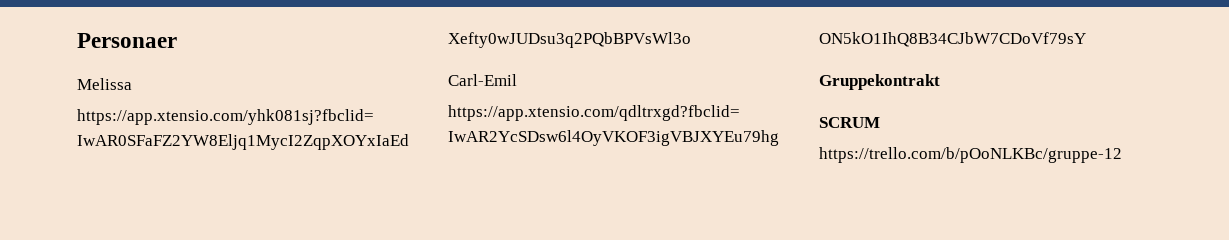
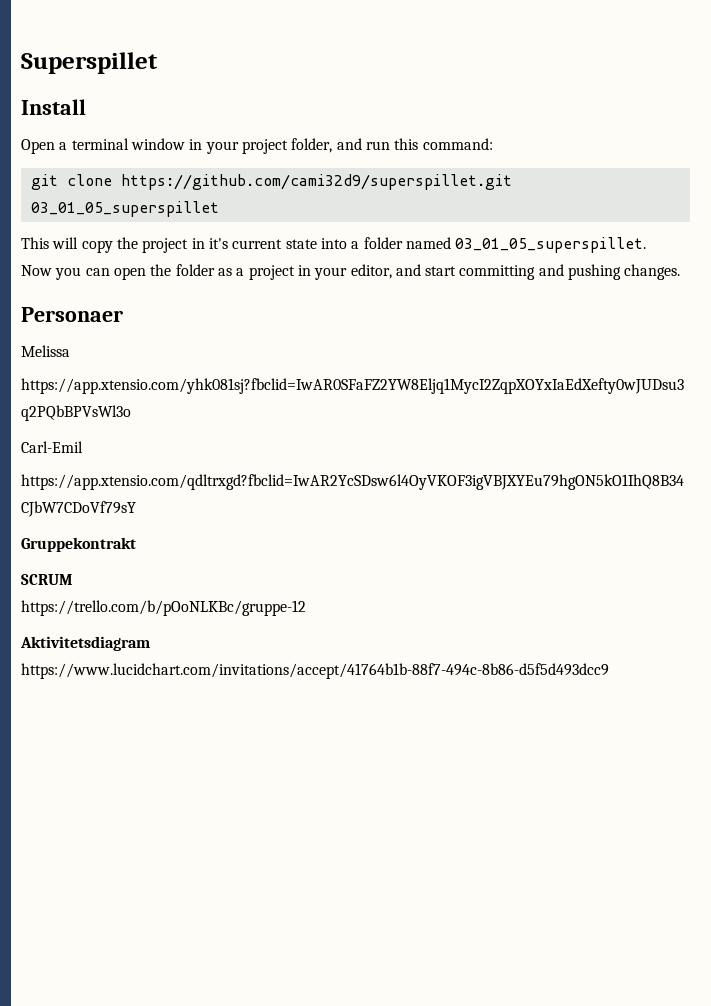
+ Superspillet
+ Install
+ Open a terminal window in your project folder, and run this command:
+ git clone https://github.com/cami32d9/superspillet.git 03_01_05_superspillet
+ This will copy the project in it's current state into a folder named 03_01_05_superspillet.
+ Now you can open the folder as a project in your editor, and start committing and pushing changes.
+ Aktivitetsdiagram https://www.lucidchart.com/invitations/accept/41764b1b-88f7-494c-8b86-d5f5d493dcc9

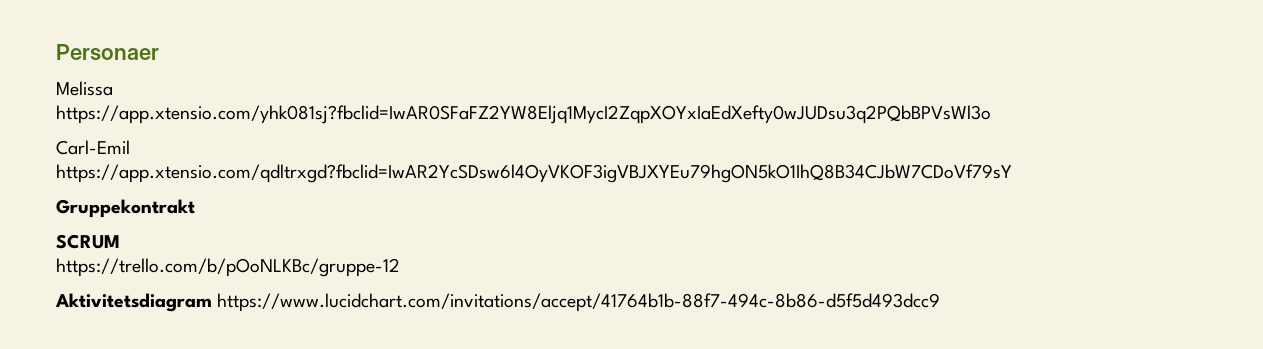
- Superspillet
- Install
- Open a terminal window in your project folder, and run this command:
- git clone https://github.com/cami32d9/superspillet.git 03_01_05_superspillet
- This will copy the project in it's current state into a folder named 03_01_05_superspillet.
- Now you can open the folder as a project in your editor, and start committing and pushing changes.

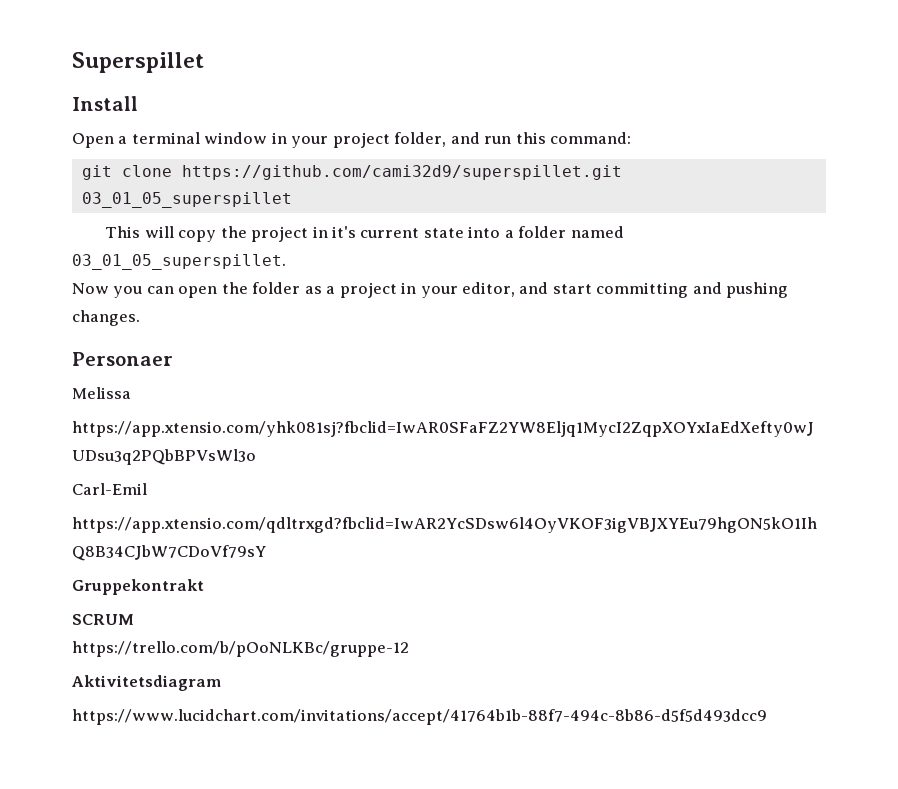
+ Superspillet
+ Install
+ Open a terminal window in your project folder, and run this command:
+ git clone https://github.com/cami32d9/superspillet.git 03_01_05_superspillet
+ This will copy the project in it's current state into a folder named 03_01_05_superspillet.
+ Now you can open the folder as a project in your editor, and start committing and pushing changes.
- Aktivitetsdiagram https://www.lucidchart.com/invitations/accept/41764b1b-88f7-494c-8b86-d5f5d493dcc9
+ Aktivitetsdiagram
+ https://www.lucidchart.com/invitations/accept/41764b1b-88f7-494c-8b86-d5f5d493dcc9

